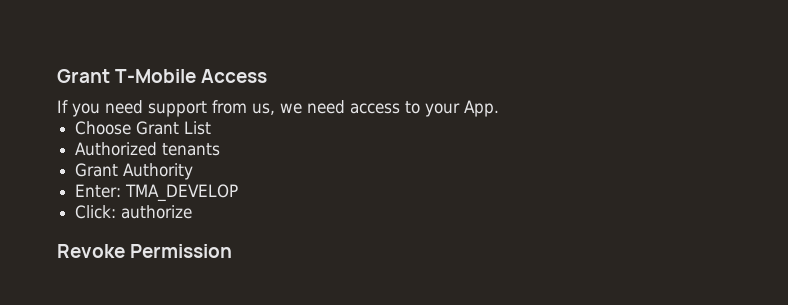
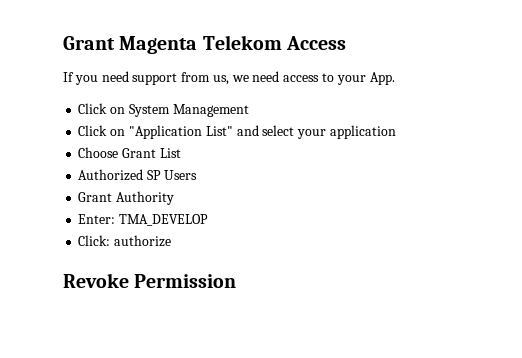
- Grant T-Mobile Access
+ Grant Magenta Telekom Access
+ Click on System Management
+ Click on "Application List" and select your application
- Authorized tenants
+ Authorized SP Users

